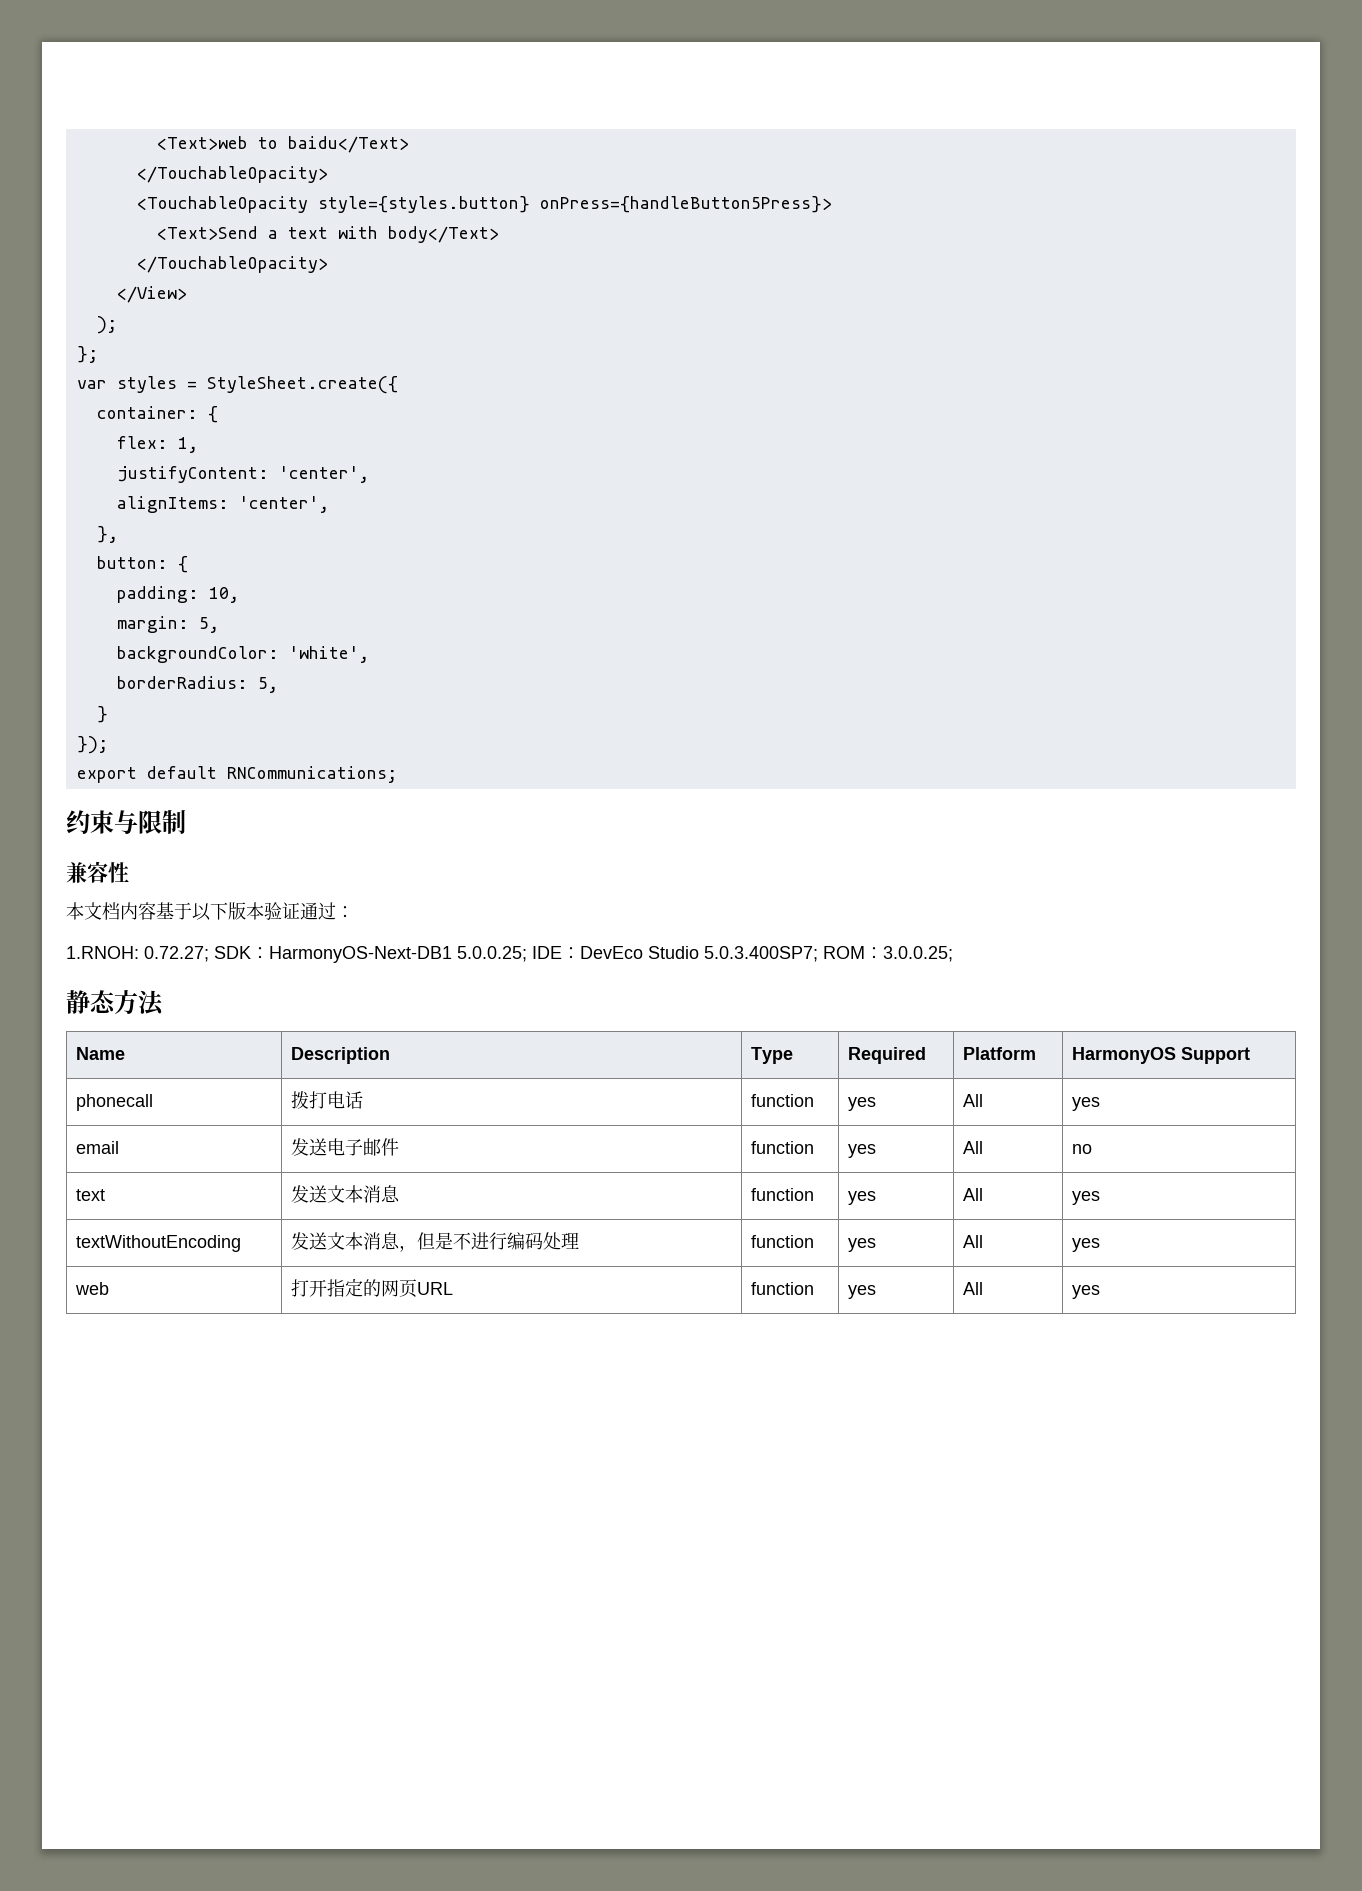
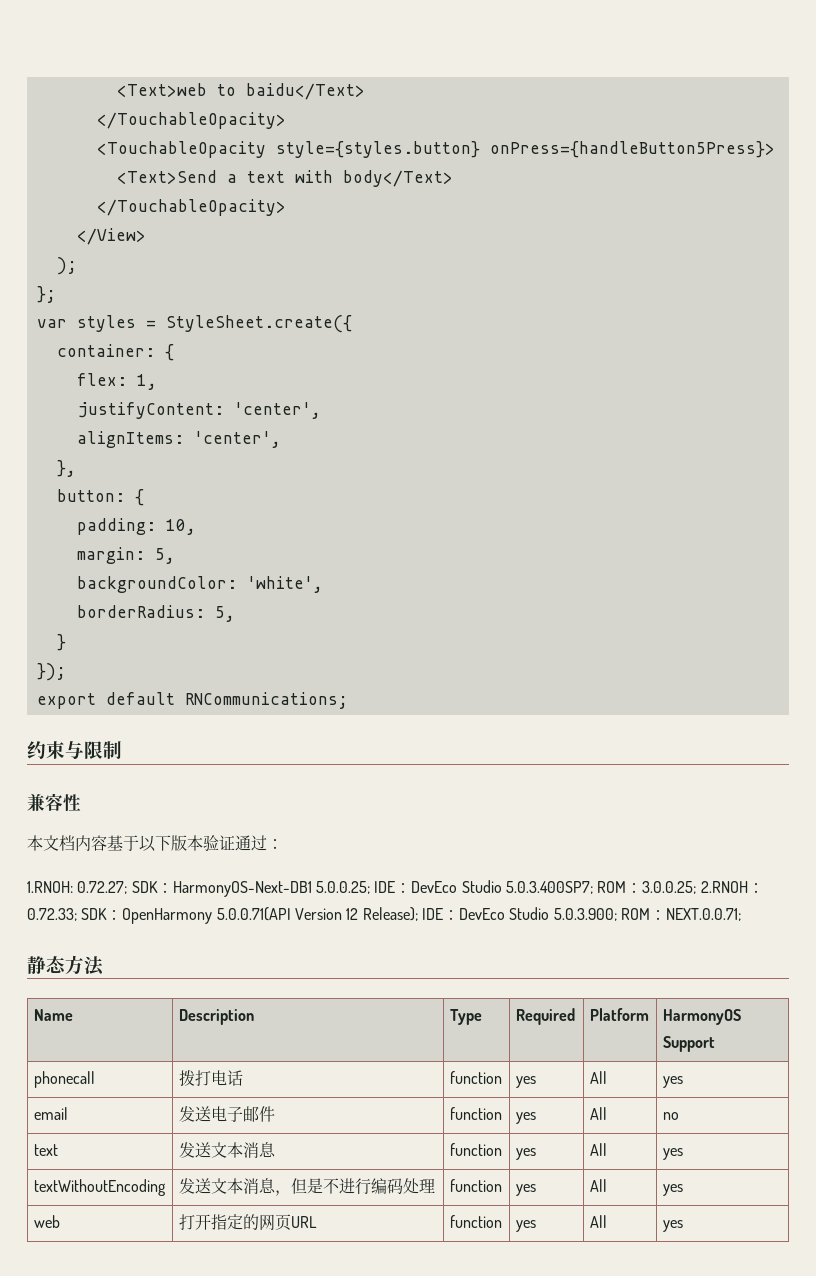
- 1.RNOH: 0.72.27; SDK：HarmonyOS-Next-DB1 5.0.0.25; IDE：DevEco Studio 5.0.3.400SP7; ROM：3.0.0.25;
+ 1.RNOH: 0.72.27; SDK：HarmonyOS-Next-DB1 5.0.0.25; IDE：DevEco Studio 5.0.3.400SP7; ROM：3.0.0.25; 2.RNOH：0.72.33; SDK：OpenHarmony 5.0.0.71(API Version 12 Release); IDE：DevEco Studio 5.0.3.900; ROM：NEXT.0.0.71;

